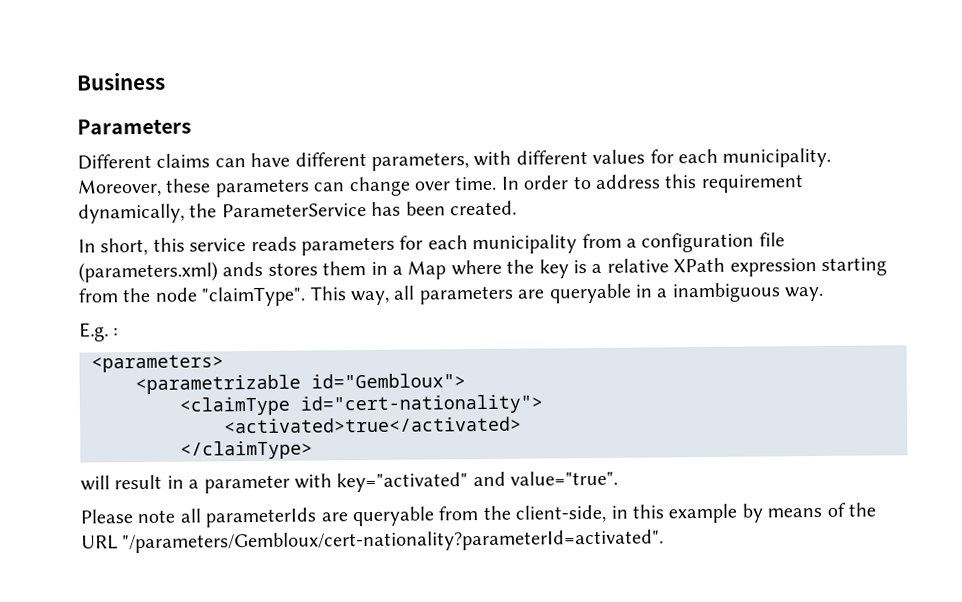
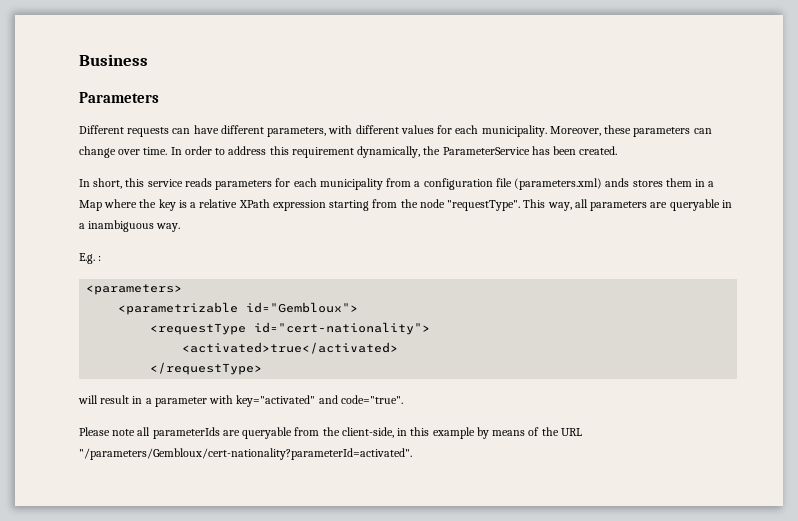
- Different claims can have different parameters, with different values for each municipality.
+ Different requests can have different parameters, with different values for each municipality.
- In short, this service reads parameters for each municipality from a configuration file (parameters.xml) ands stores them in a Map where the key is a relative XPath expression starting from the node "claimType".
+ In short, this service reads parameters for each municipality from a configuration file (parameters.xml) ands stores them in a Map where the key is a relative XPath expression starting from the node "requestType".
- <claimType id="cert-nationality">
+ <requestType id="cert-nationality">
- </claimType>
+ </requestType>
- will result in a parameter with key="activated" and value="true".
+ will result in a parameter with key="activated" and code="true".

